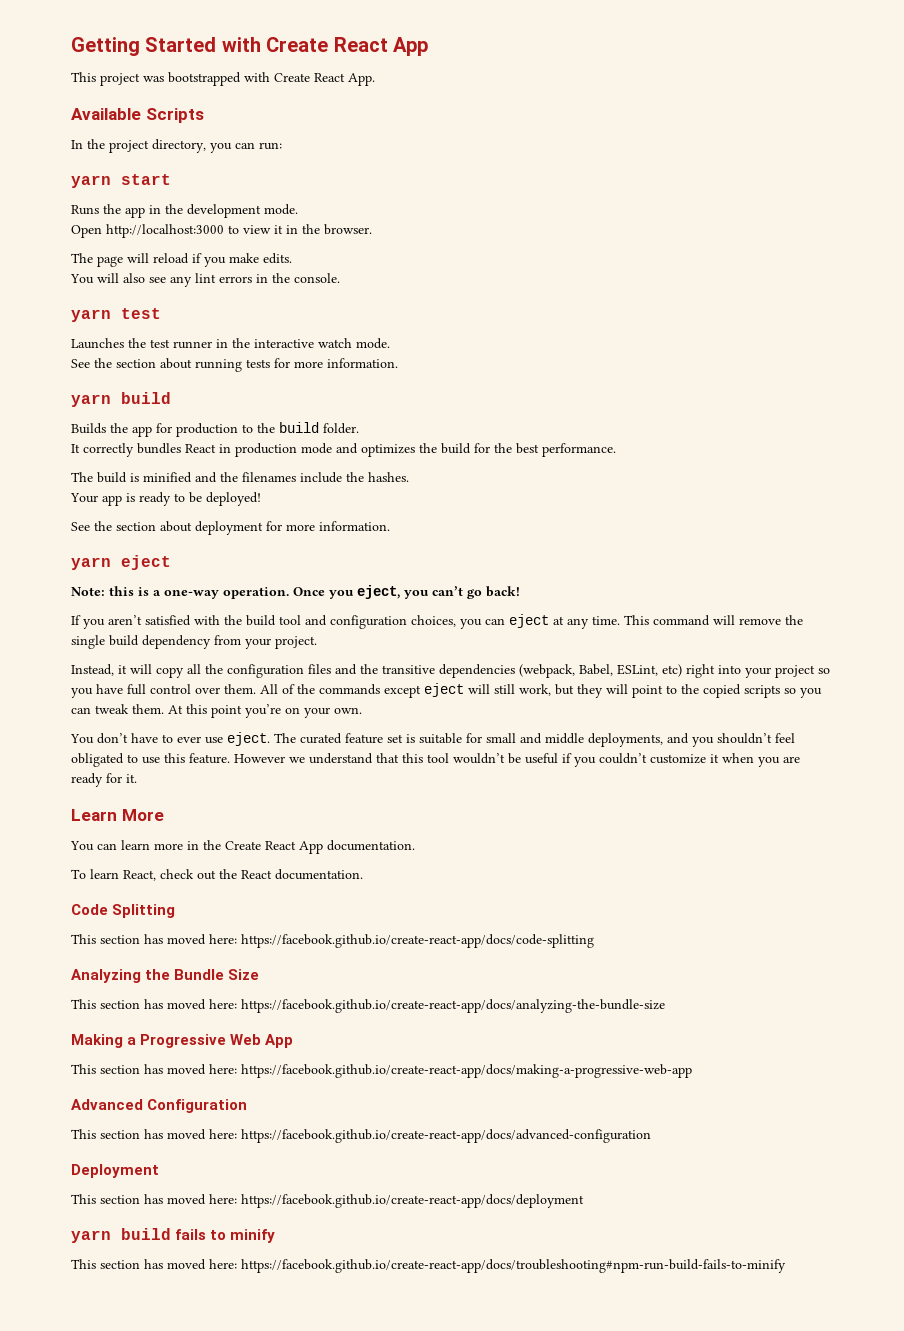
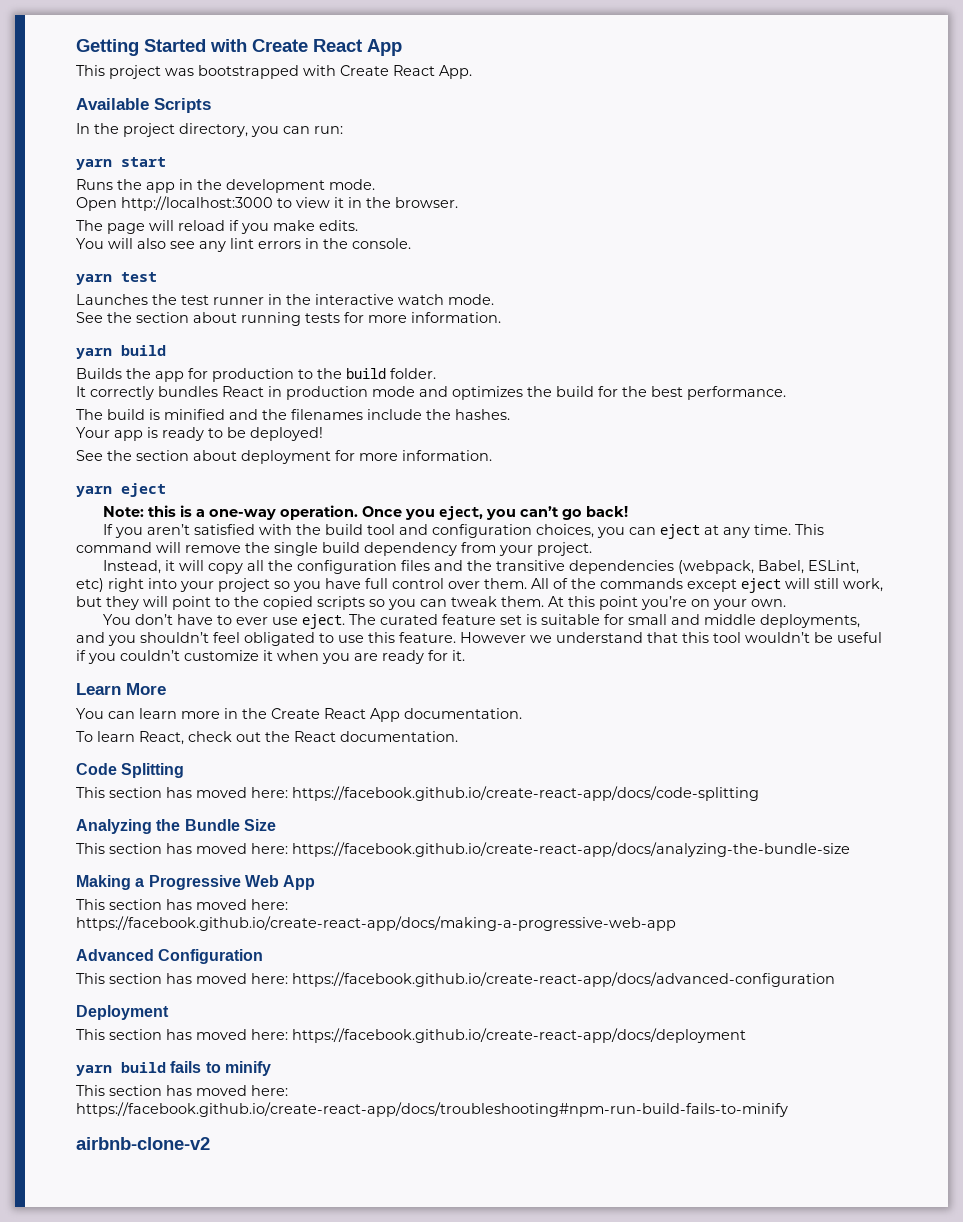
+ airbnb-clone-v2

